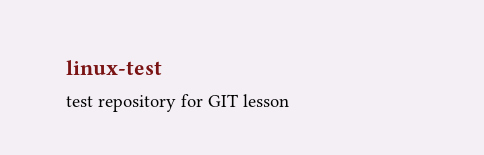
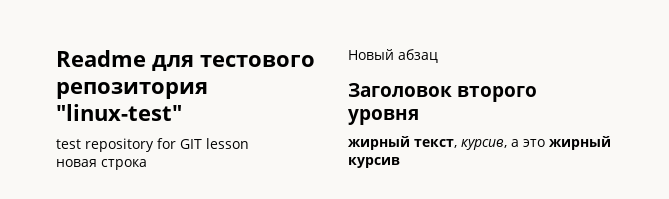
- linux-test
+ Readme для тестового репозитория "linux-test"
+ новая строка
+ Новый абзац
+ Заголовок второго уровня
+ жирный текст, курсив, а это жирный курсив

